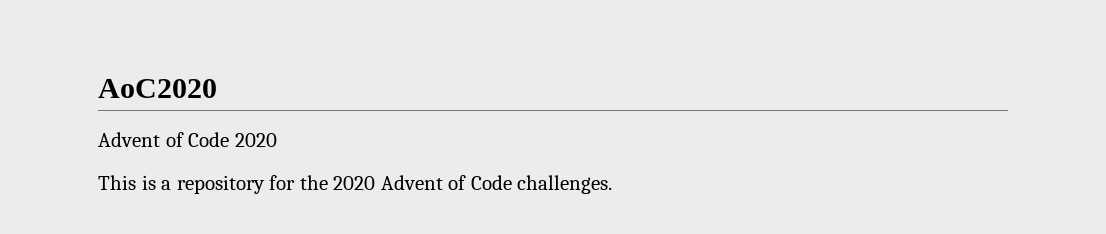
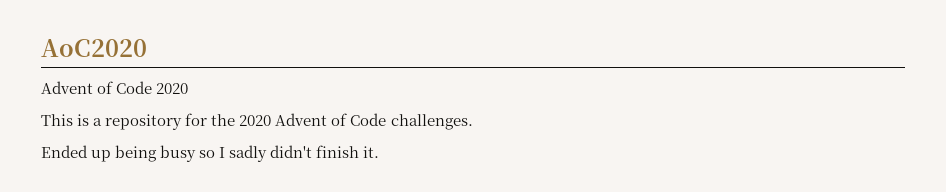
+ Ended up being busy so I sadly didn't finish it.

